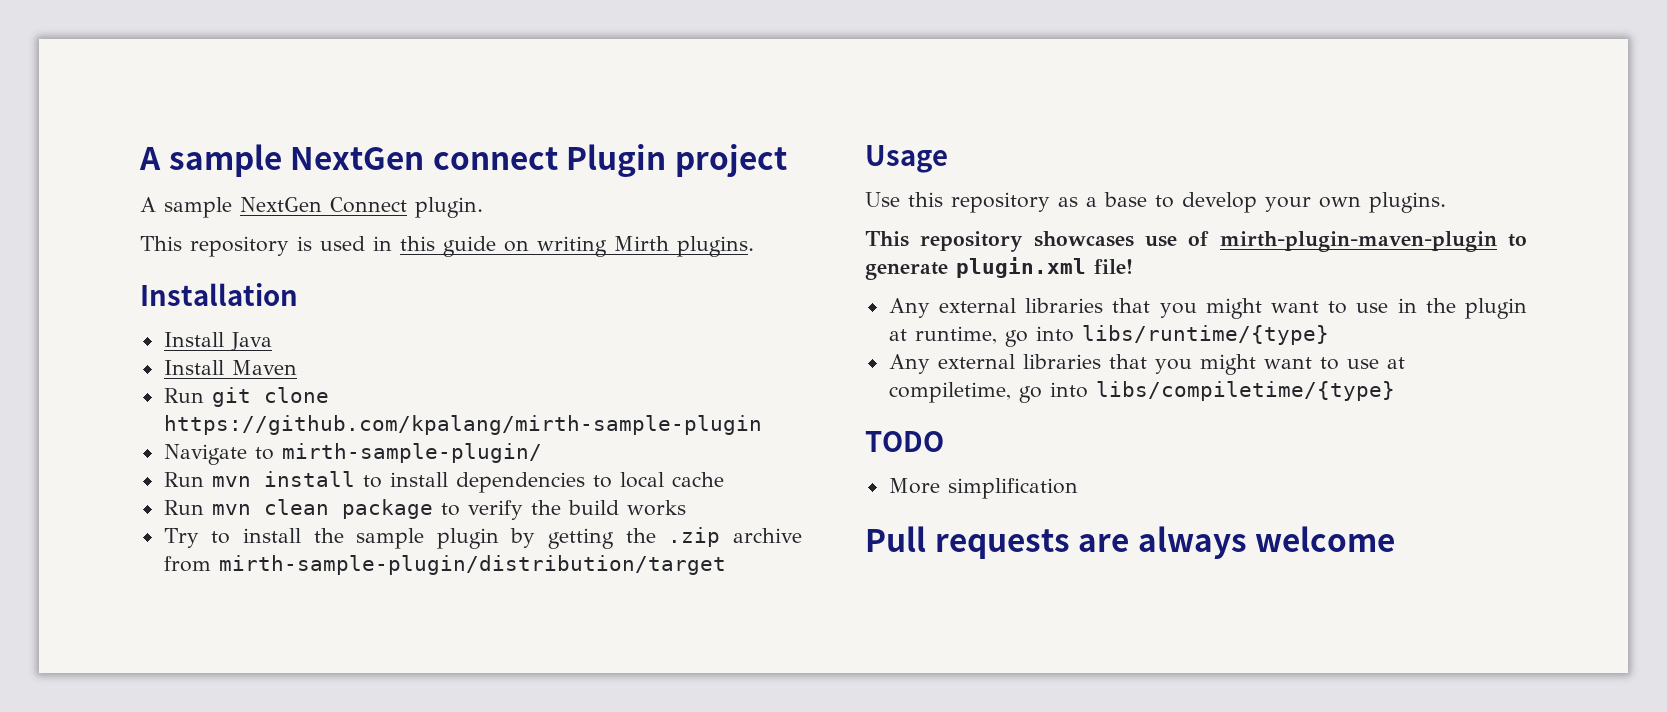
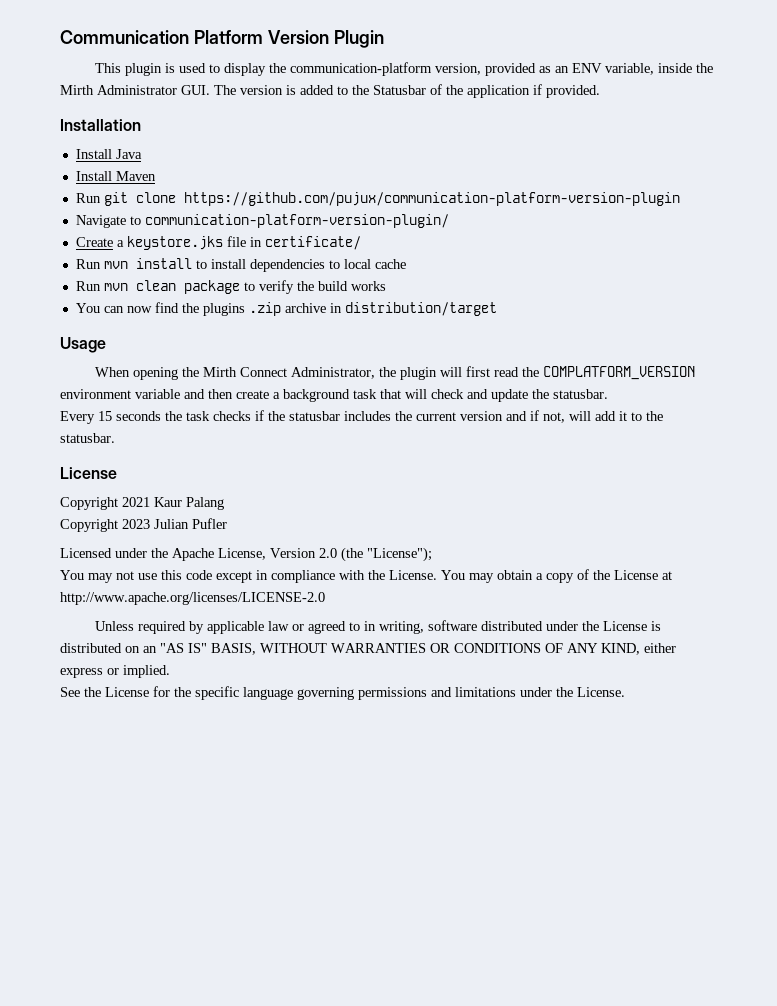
- A sample NextGen connect Plugin project
- A sample NextGen Connect plugin.
- This repository is used in this guide on writing Mirth plugins.
+ Communication Platform Version Plugin
+ This plugin is used to display the communication-platform version, provided as an ENV variable, inside the Mirth Administrator GUI. The version is added to the Statusbar of the application if provided.
- Run git clone https://github.com/kpalang/mirth-sample-plugin
+ Run git clone https://github.com/pujux/communication-platform-version-plugin
- Navigate to mirth-sample-plugin/
+ Navigate to communication-platform-version-plugin/
+ Create a keystore.jks file in certificate/
- Try to install the sample plugin by getting the .zip archive from mirth-sample-plugin/distribution/target
+ You can now find the plugins .zip archive in distribution/target
  Usage
- Use this repository as a base to develop your own plugins.
- This repository showcases use of mirth-plugin-maven-plugin to generate plugin.xml file!
- Any external libraries that you might want to use in the plugin at runtime, go into libs/runtime/{type}
- Any external libraries that you might want to use at compiletime, go into libs/compiletime/{type}
- TODO
- More simplification
- Pull requests are always welcome
+ When opening the Mirth Connect Administrator, the plugin will first read the COMPLATFORM_VERSION environment variable and then create a background task that will check and update the statusbar.
+ Every 15 seconds the task checks if the statusbar includes the current version and if not, will add it to the statusbar.
+ License
+ Copyright 2021 Kaur Palang
+ Copyright 2023 Julian Pufler
+ Licensed under the Apache License, Version 2.0 (the "License");
+ You may not use this code except in compliance with the License. You may obtain a copy of the License at http://www.apache.org/licenses/LICENSE-2.0
+ Unless required by applicable law or agreed to in writing, software distributed under the License is distributed on an "AS IS" BASIS, WITHOUT WARRANTIES OR CONDITIONS OF ANY KIND, either express or implied.
+ See the License for the specific language governing permissions and limitations under the License.

